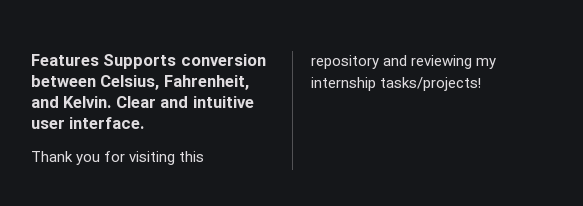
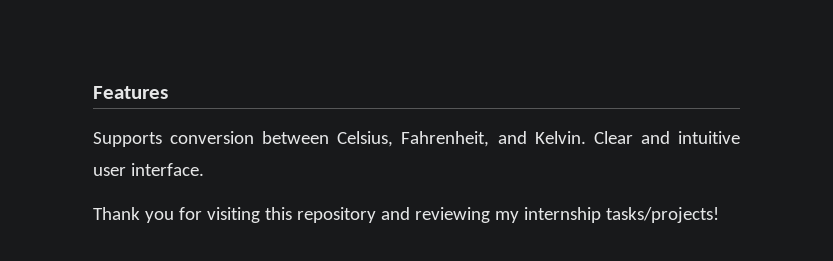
- Features Supports conversion between Celsius, Fahrenheit, and Kelvin.
+ Features
+ Supports conversion between Celsius, Fahrenheit, and Kelvin.

